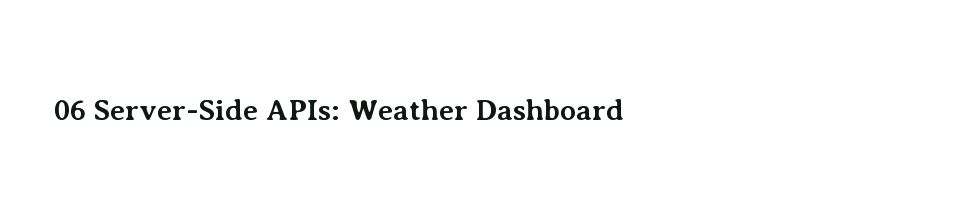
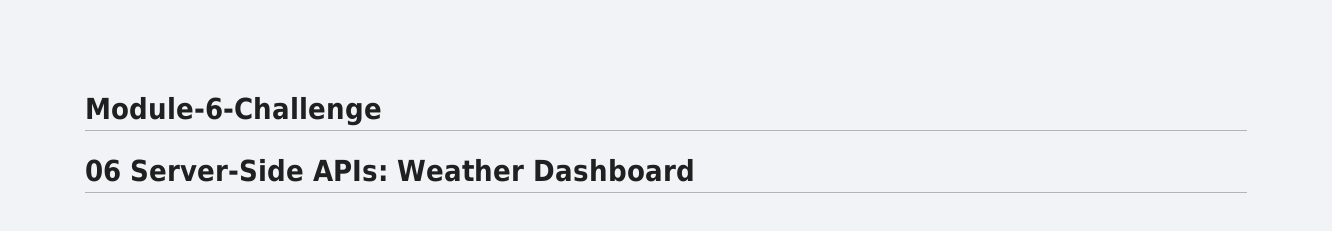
+ Module-6-Challenge

